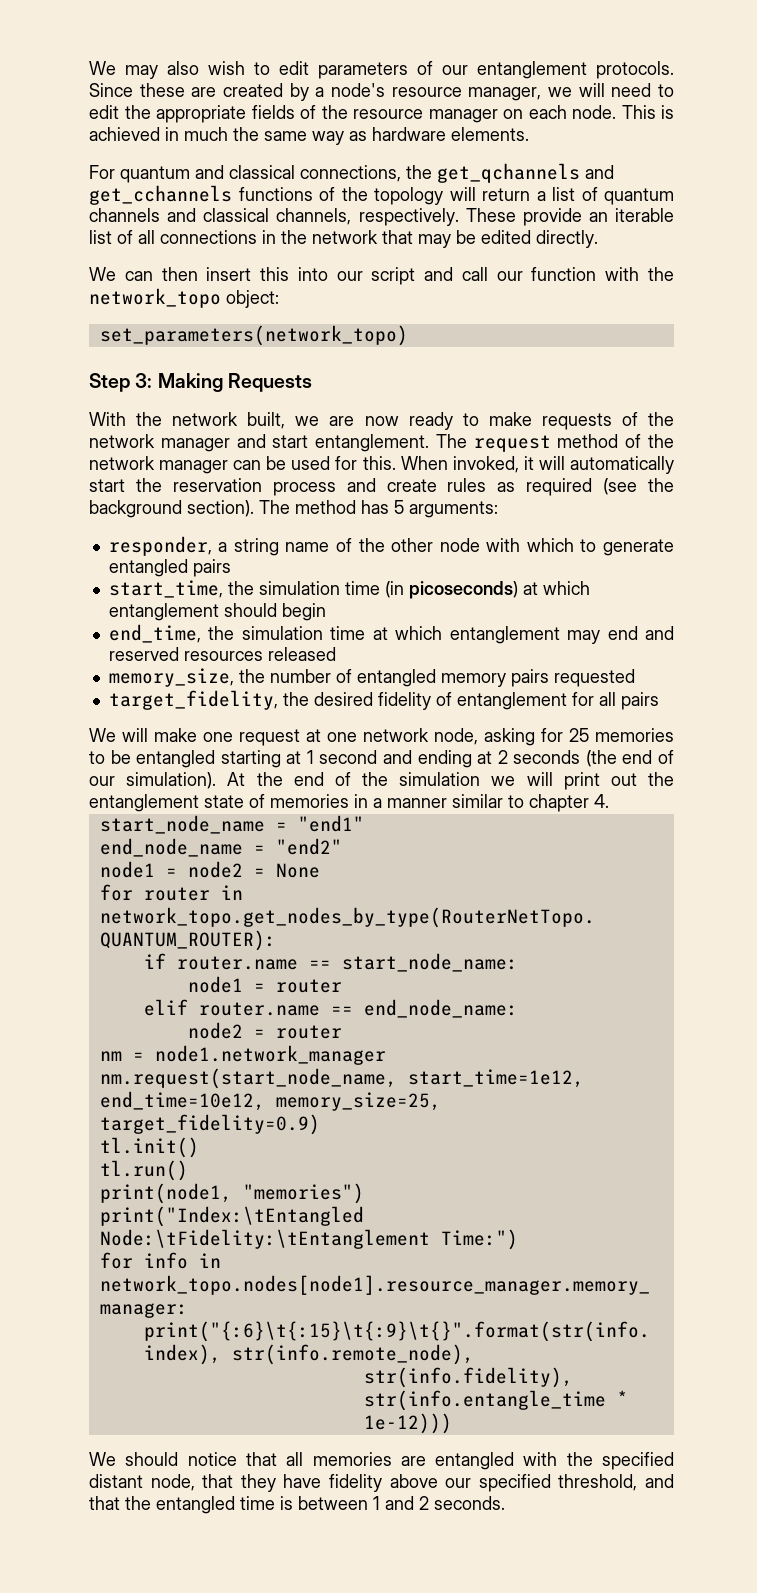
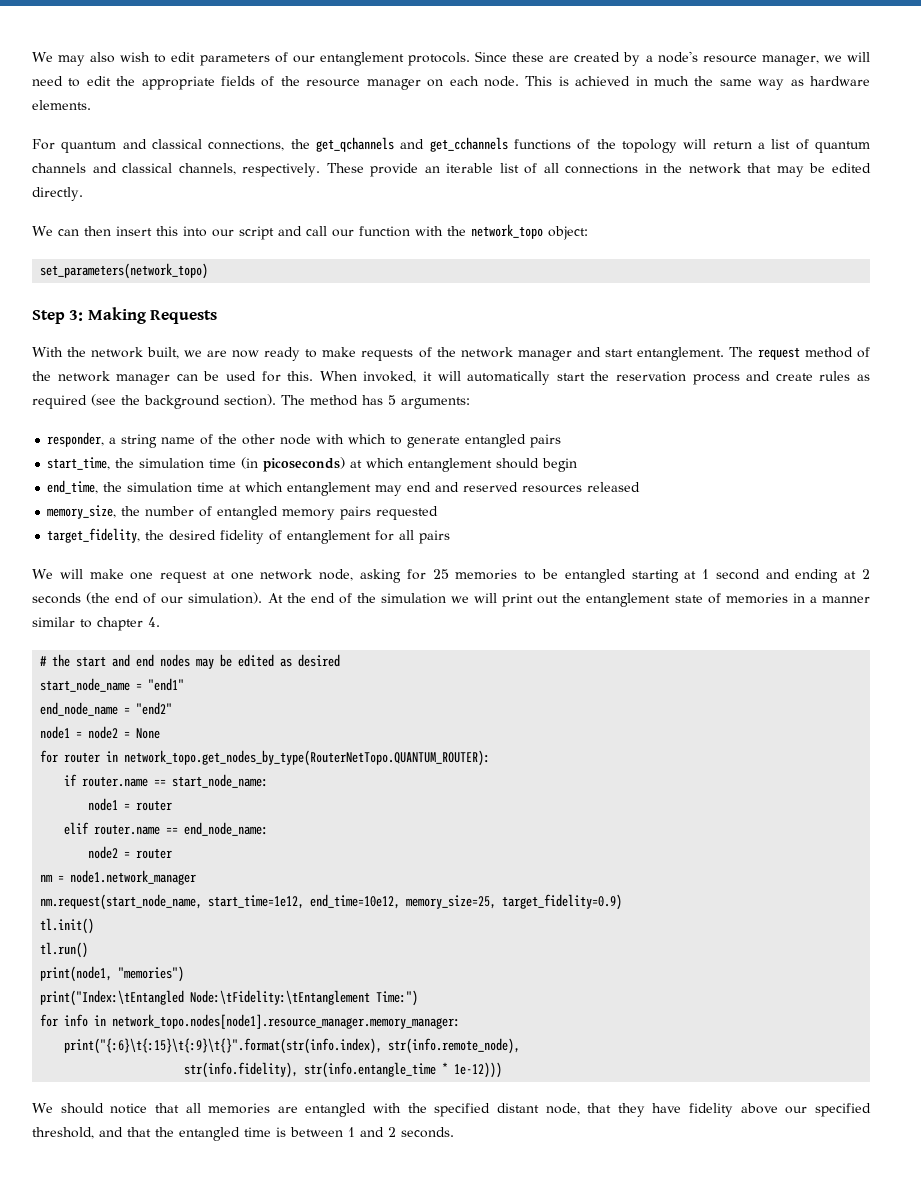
+ # the start and end nodes may be edited as desired

